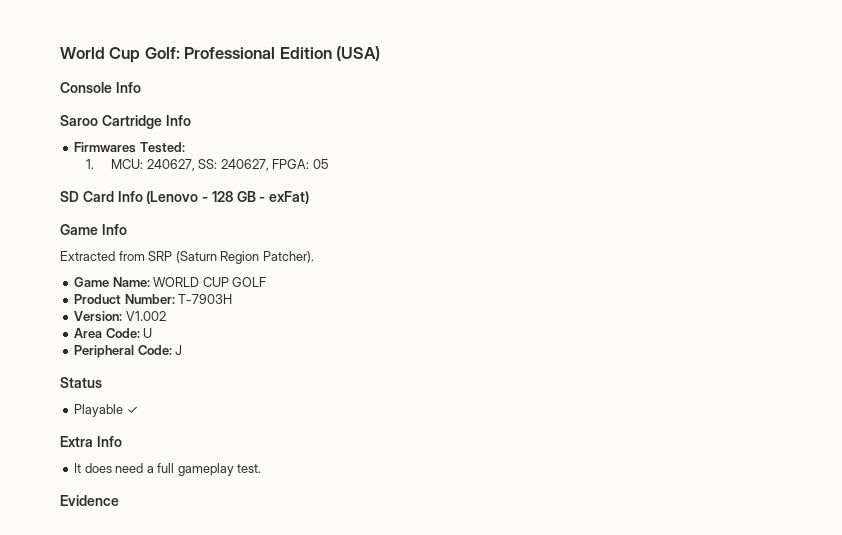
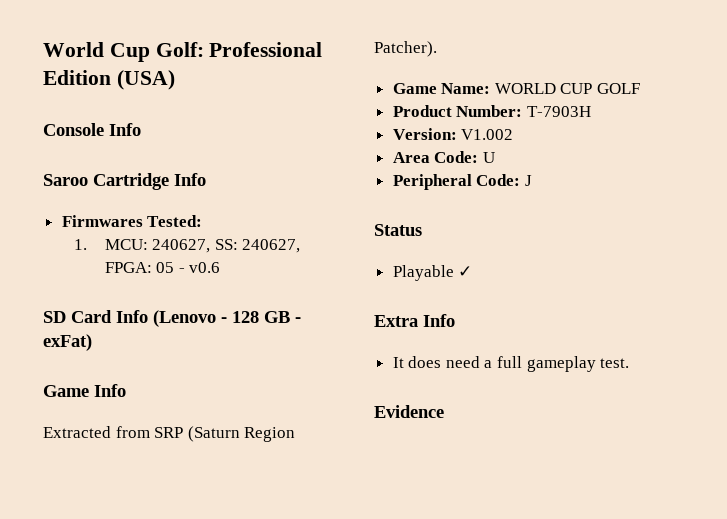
- 1. MCU: 240627, SS: 240627, FPGA: 05
+ 1. MCU: 240627, SS: 240627, FPGA: 05 - v0.6

